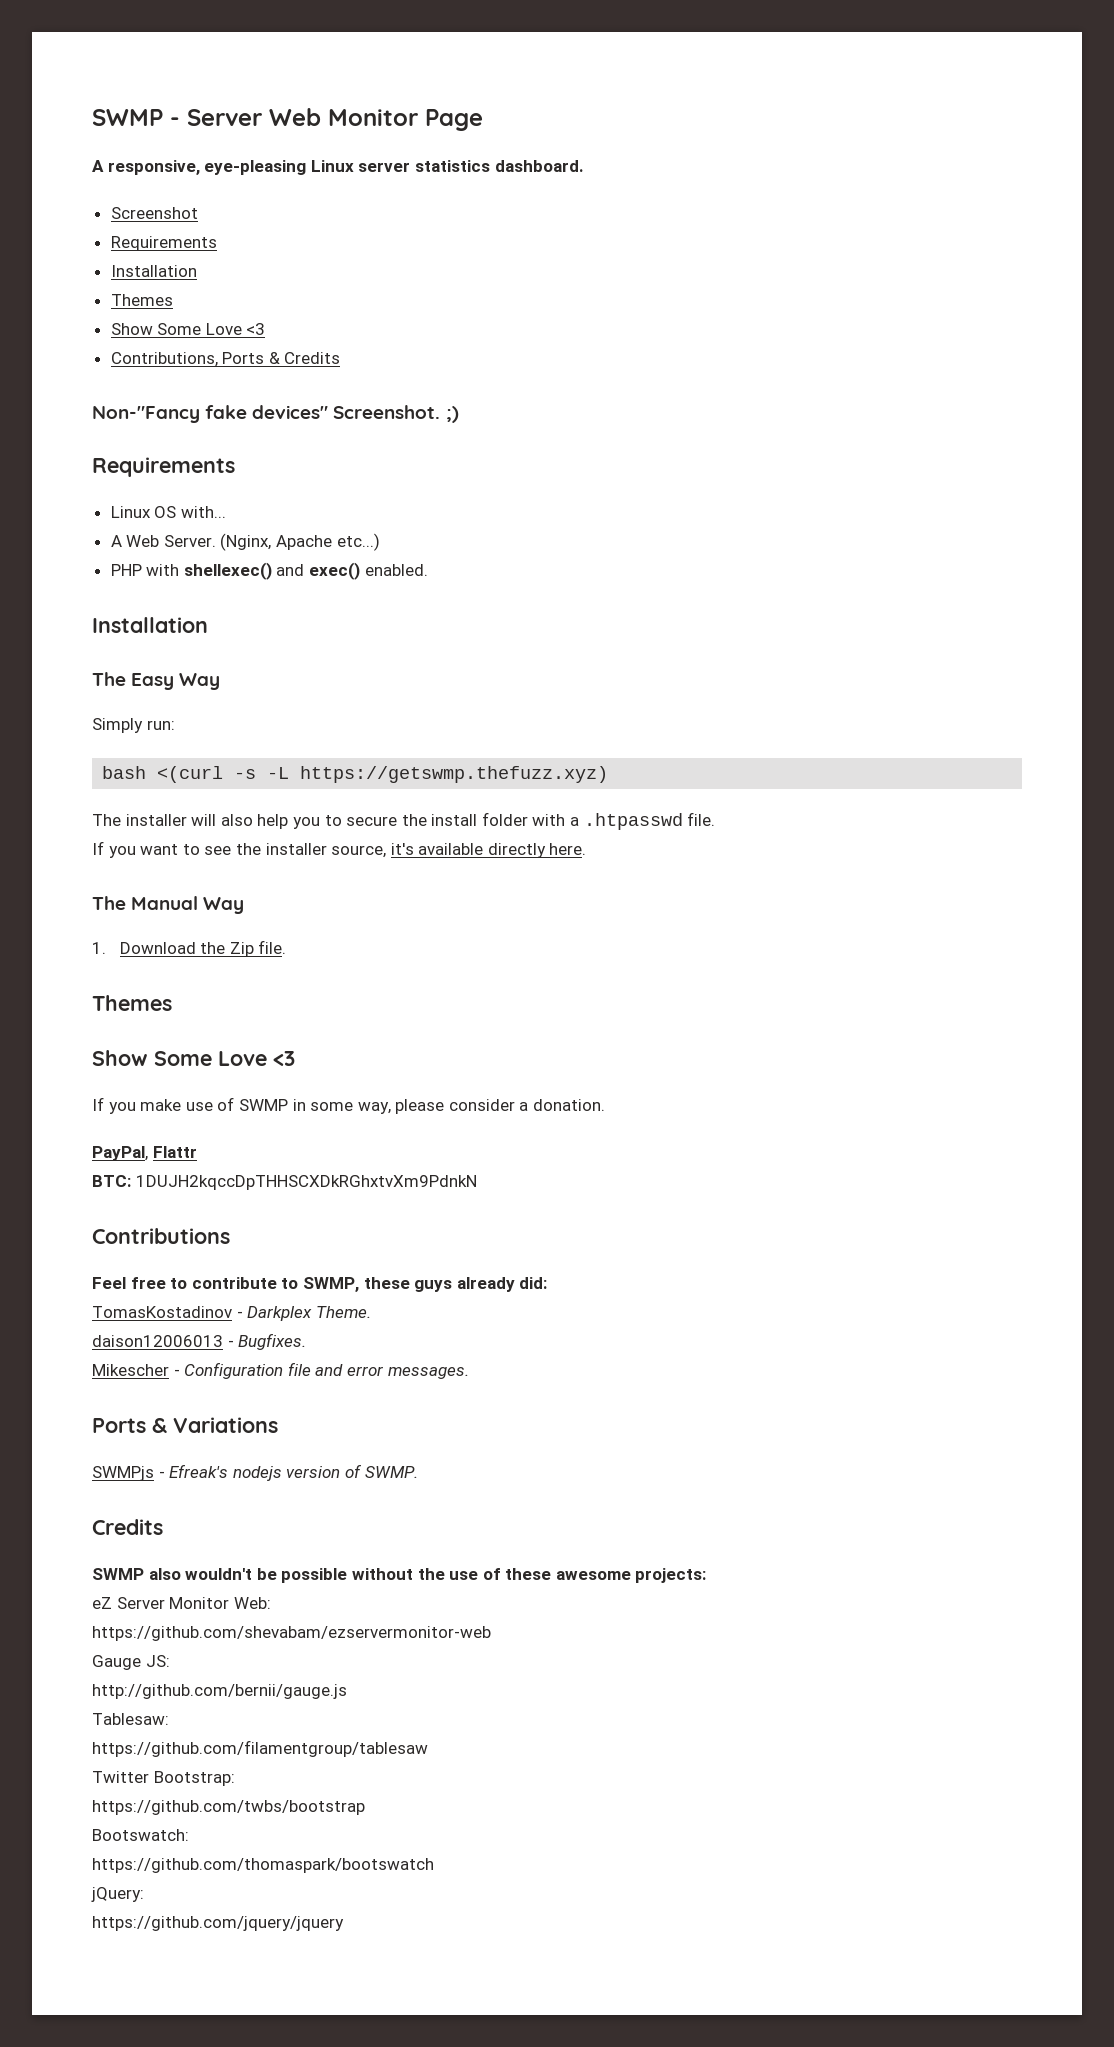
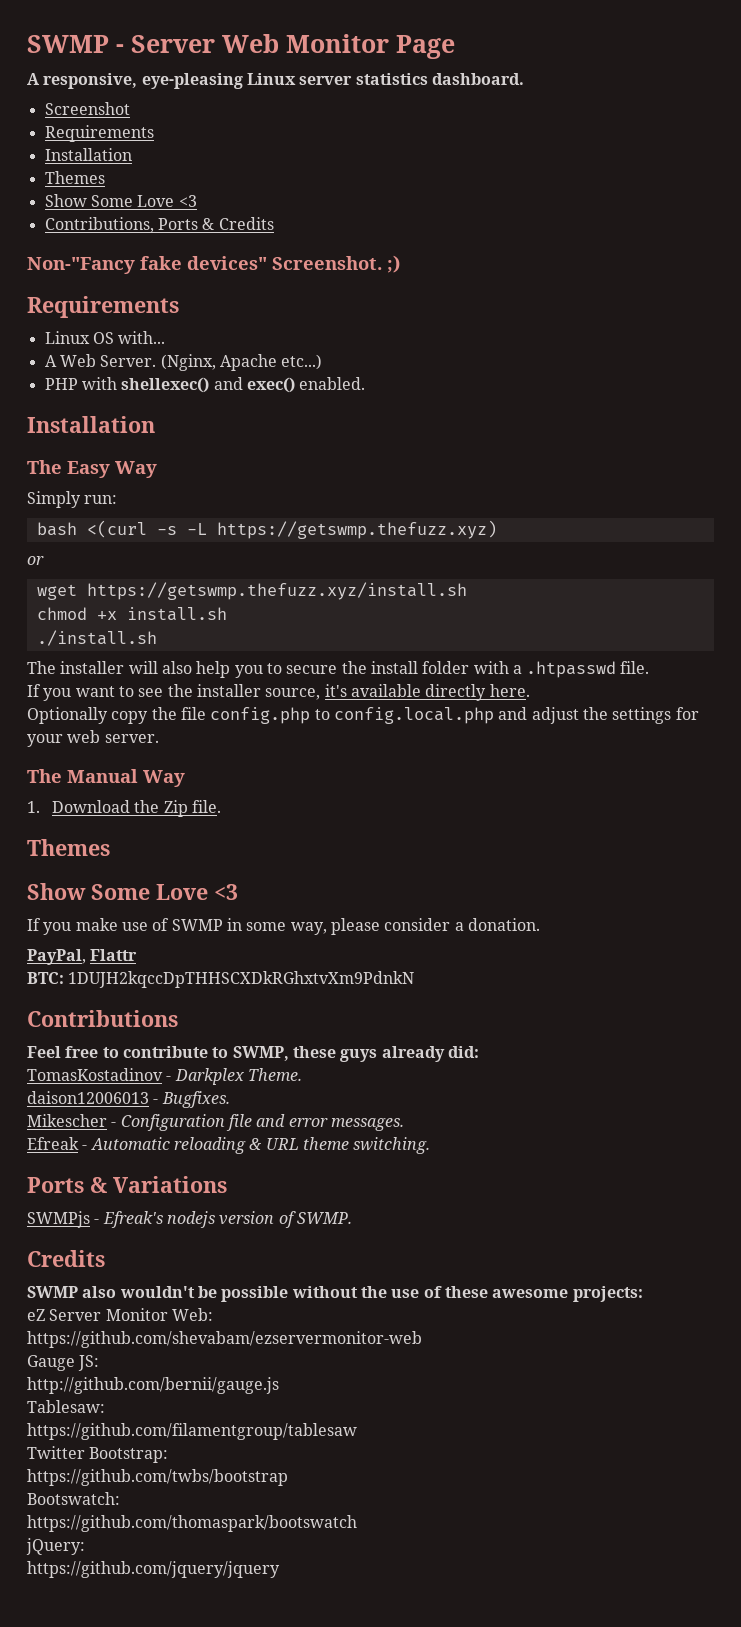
+ or
+ wget https://getswmp.thefuzz.xyz/install.sh
+ chmod +x install.sh
+ ./install.sh
+ Optionally copy the file config.php to config.local.php and adjust the settings for your web server.
+ Efreak - Automatic reloading & URL theme switching.

